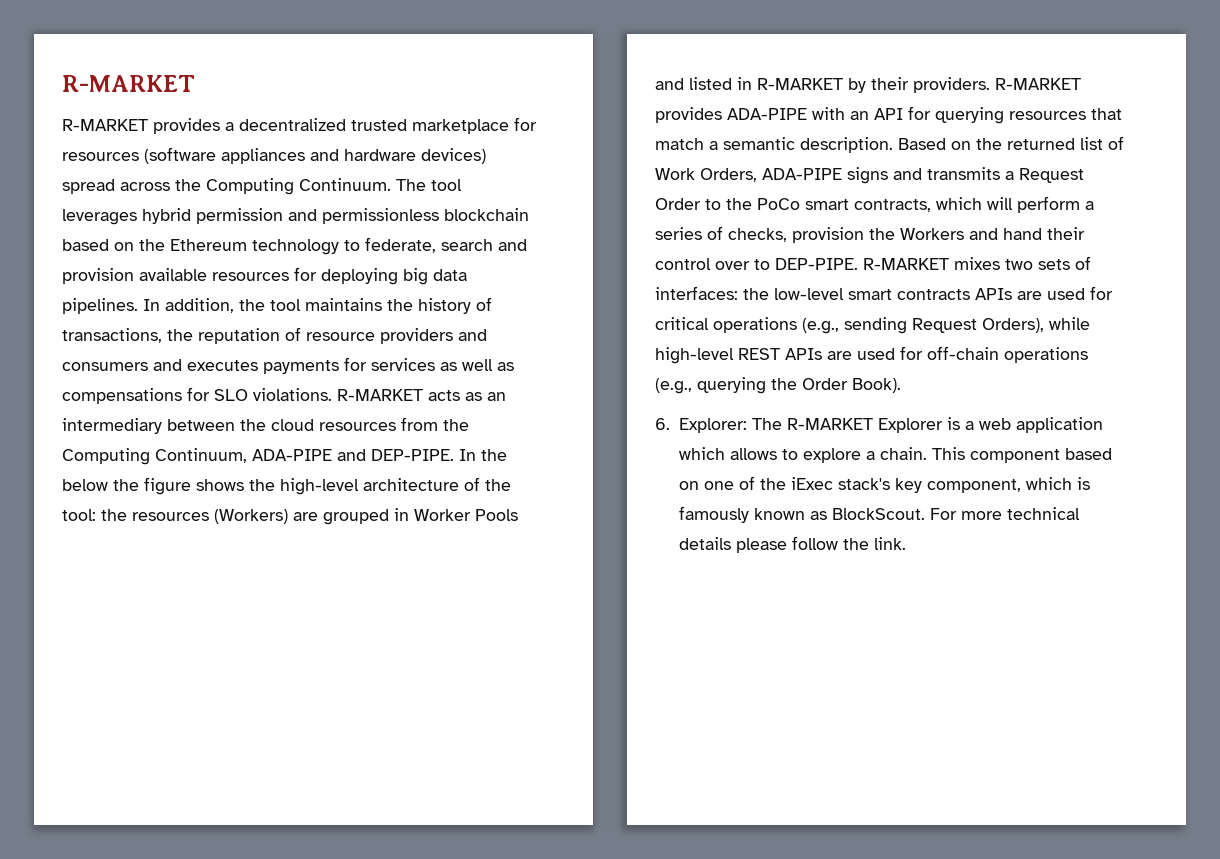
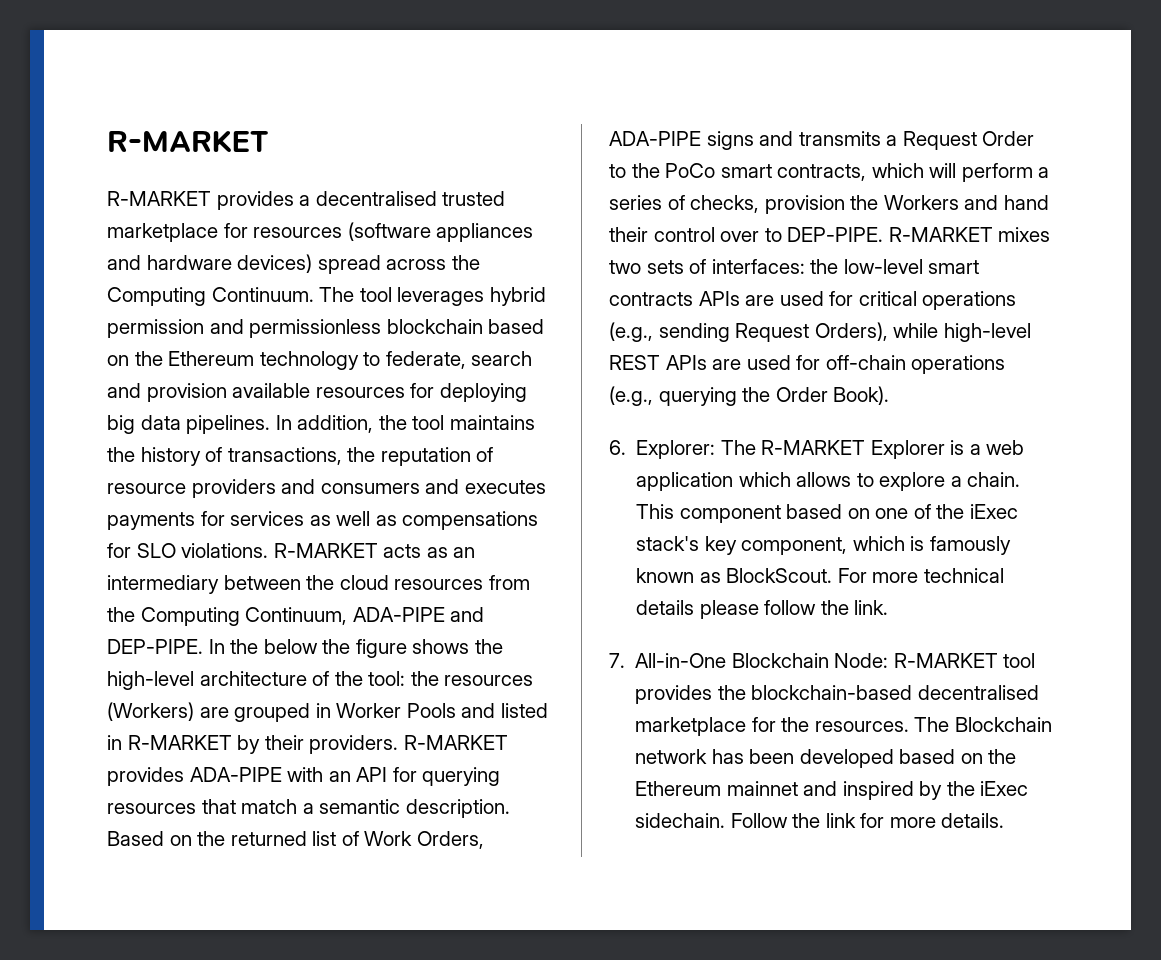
- R-MARKET provides a decentralized trusted marketplace for resources (software appliances and hardware devices) spread across the Computing Continuum.
+ R-MARKET provides a decentralised trusted marketplace for resources (software appliances and hardware devices) spread across the Computing Continuum.
+ 7. All-in-One Blockchain Node: R-MARKET tool provides the blockchain-based decentralised marketplace for the resources. The Blockchain network has been developed based on the Ethereum mainnet and inspired by the iExec sidechain. Follow the link for more details.

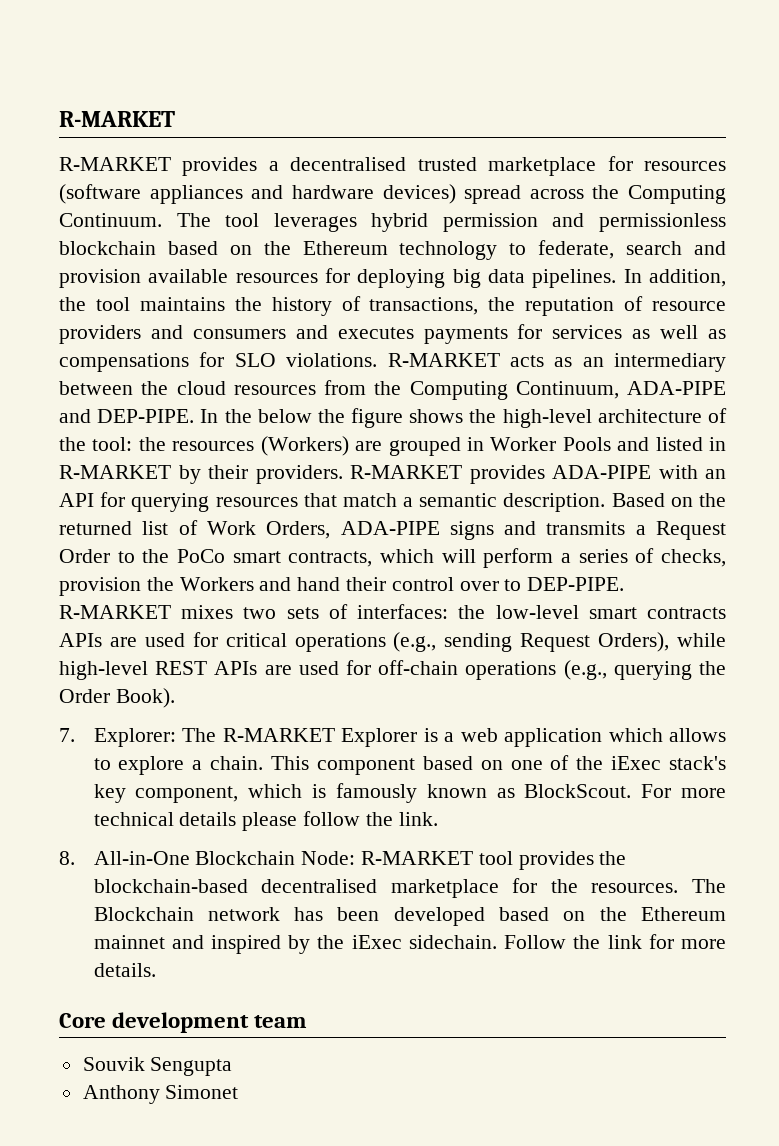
- 6. Explorer: The R-MARKET Explorer is a web application which allows to explore a chain.
+ 7. Explorer: The R-MARKET Explorer is a web application which allows to explore a chain.
- 7. All-in-One Blockchain Node: R-MARKET tool provides the blockchain-based decentralised marketplace for the resources.
+ 8. All-in-One Blockchain Node: R-MARKET tool provides the blockchain-based decentralised marketplace for the resources.
+ Core development team
+ Souvik Sengupta
+ Anthony Simonet

